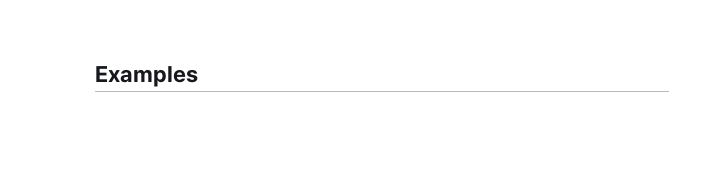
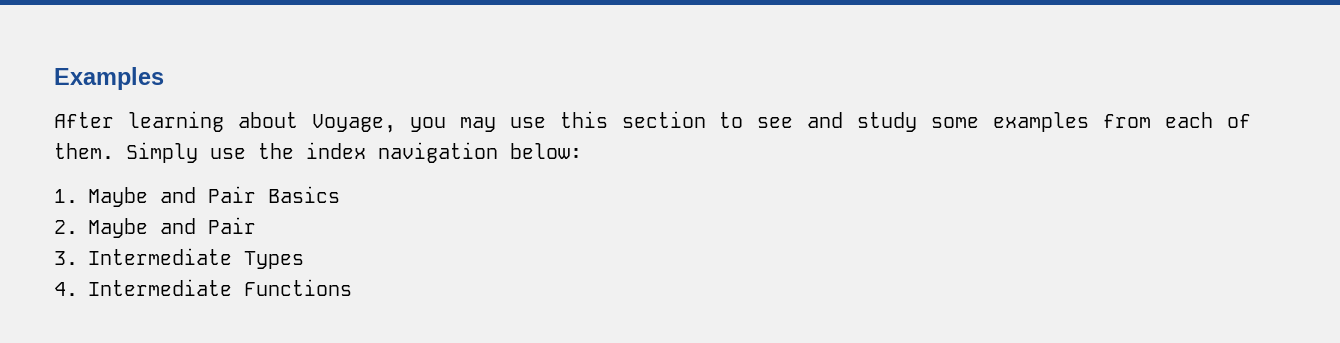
+ After learning about Voyage, you may use this section to see and study some examples from each of them. Simply use the index navigation below:
+ 1. Maybe and Pair Basics
+ 2. Maybe and Pair
+ 3. Intermediate Types
+ 4. Intermediate Functions

